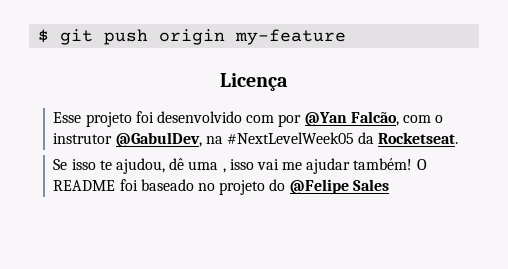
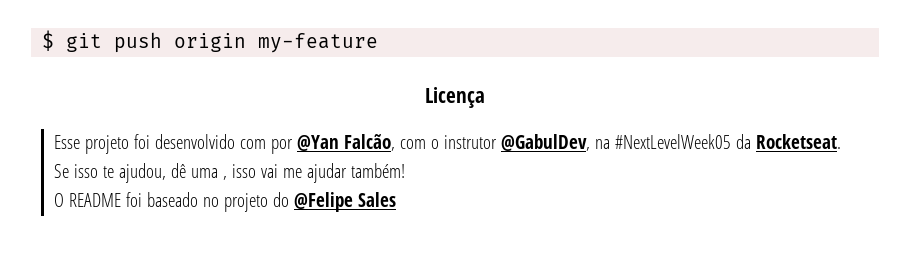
- Se isso te ajudou, dê uma , isso vai me ajudar também! O README foi baseado no projeto do @Felipe Sales
+ Se isso te ajudou, dê uma , isso vai me ajudar também!
+ O README foi baseado no projeto do @Felipe Sales

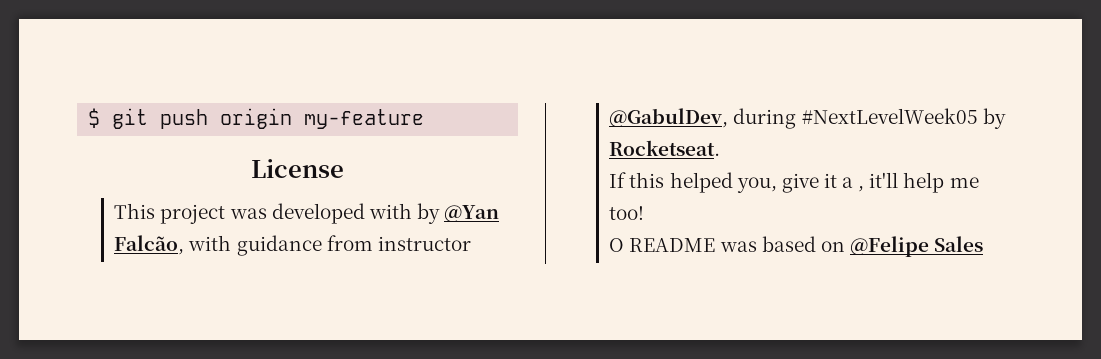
- Licença
- Esse projeto foi desenvolvido com por @Yan Falcão, com o instrutor @GabulDev, na #NextLevelWeek05 da Rocketseat.
- Se isso te ajudou, dê uma , isso vai me ajudar também!
- O README foi baseado no projeto do @Felipe Sales
+ License
+ This project was developed with by @Yan Falcão, with guidance from instructor @GabulDev, during #NextLevelWeek05 by Rocketseat.
+ If this helped you, give it a , it'll help me too!
+ O README was based on @Felipe Sales

